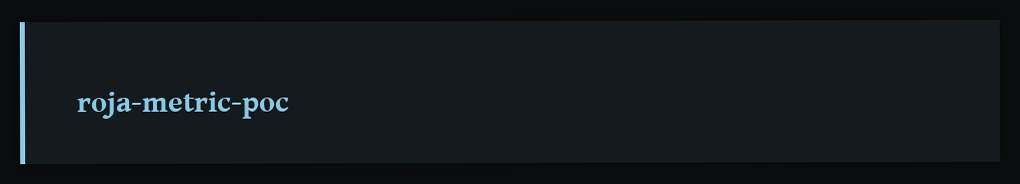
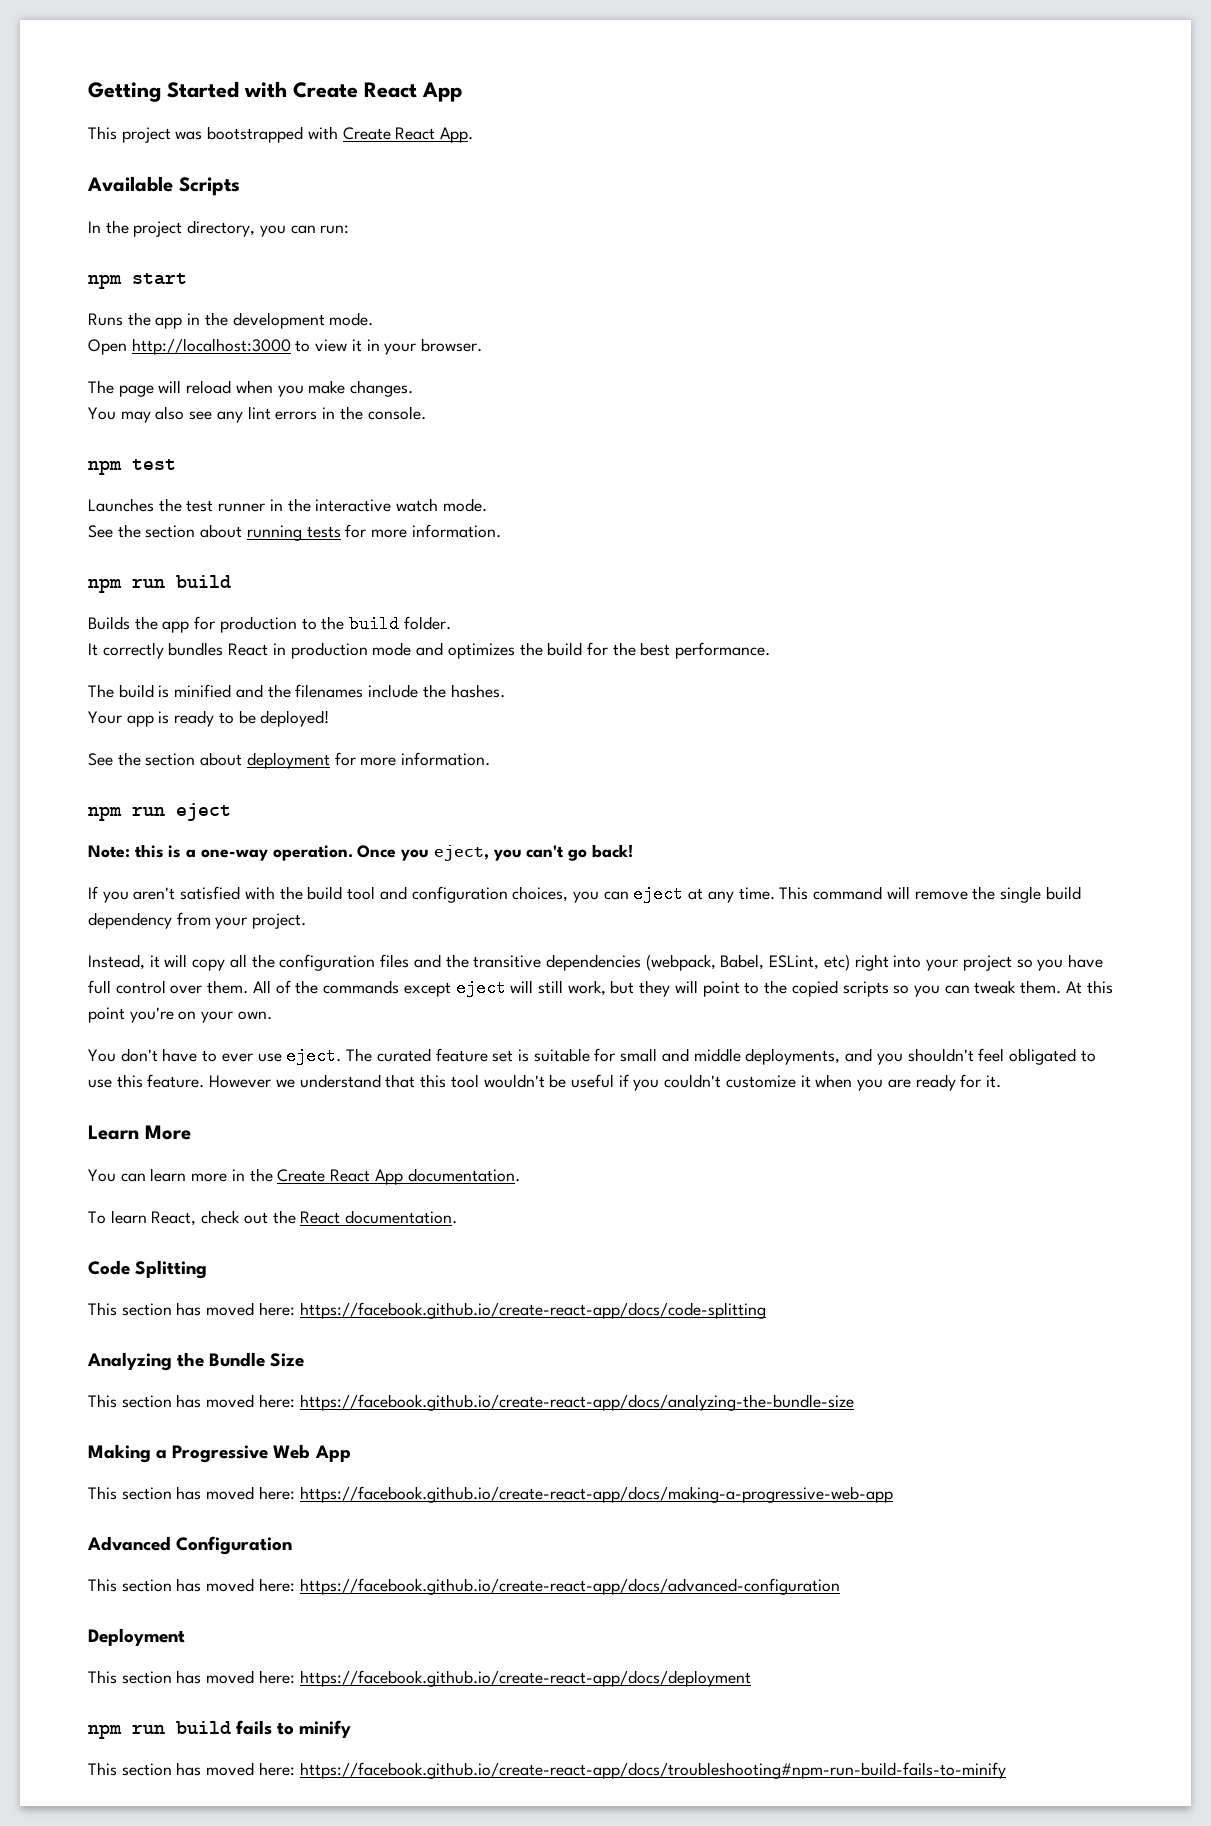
- roja-metric-poc
+ Getting Started with Create React App
+ This project was bootstrapped with Create React App.
+ Available Scripts
+ In the project directory, you can run:
+ npm start
+ Runs the app in the development mode.
+ Open http://localhost:3000 to view it in your browser.
+ The page will reload when you make changes.
+ You may also see any lint errors in the console.
+ npm test
+ Launches the test runner in the interactive watch mode.
+ See the section about running tests for more information.
+ npm run build
+ Builds the app for production to the build folder.
+ It correctly bundles React in production mode and optimizes the build for the best performance.
+ The build is minified and the filenames include the hashes.
+ Your app is ready to be deployed!
+ See the section about deployment for more information.
+ npm run eject
+ Note: this is a one-way operation. Once you eject, you can't go back!
+ If you aren't satisfied with the build tool and configuration choices, you can eject at any time. This command will remove the single build dependency from your project.
+ Instead, it will copy all the configuration files and the transitive dependencies (webpack, Babel, ESLint, etc) right into your project so you have full control over them. All of the commands except eject will still work, but they will point to the copied scripts so you can tweak them. At this point you're on your own.
+ You don't have to ever use eject. The curated feature set is suitable for small and middle deployments, and you shouldn't feel obligated to use this feature. However we understand that this tool wouldn't be useful if you couldn't customize it when you are ready for it.
+ Learn More
+ You can learn more in the Create React App documentation.
+ To learn React, check out the React documentation.
+ Code Splitting
+ This section has moved here: https://facebook.github.io/create-react-app/docs/code-splitting
+ Analyzing the Bundle Size
+ This section has moved here: https://facebook.github.io/create-react-app/docs/analyzing-the-bundle-size
+ Making a Progressive Web App
+ This section has moved here: https://facebook.github.io/create-react-app/docs/making-a-progressive-web-app
+ Advanced Configuration
+ This section has moved here: https://facebook.github.io/create-react-app/docs/advanced-configuration
+ Deployment
+ This section has moved here: https://facebook.github.io/create-react-app/docs/deployment
+ npm run build fails to minify
+ This section has moved here: https://facebook.github.io/create-react-app/docs/troubleshooting#npm-run-build-fails-to-minify

